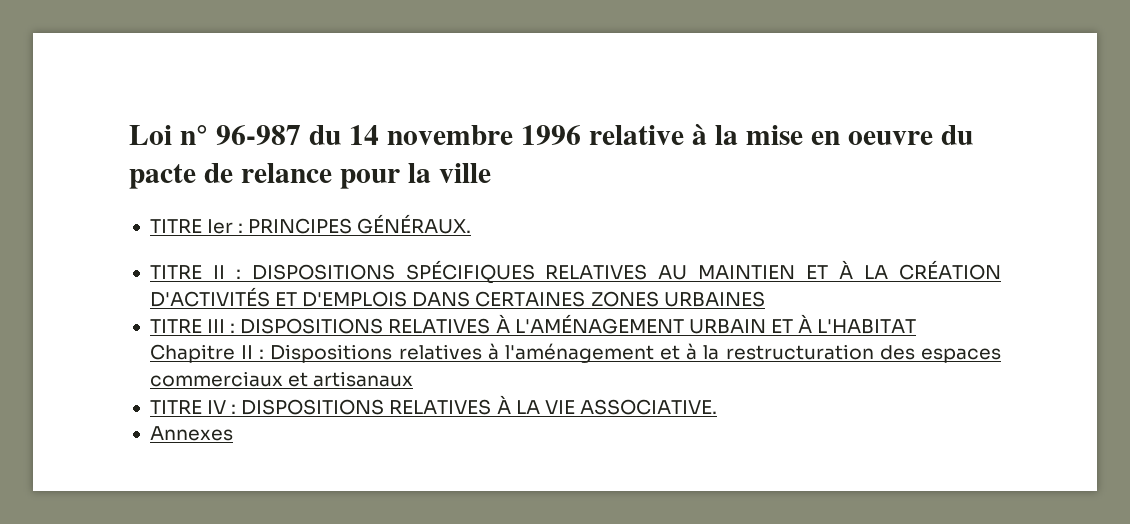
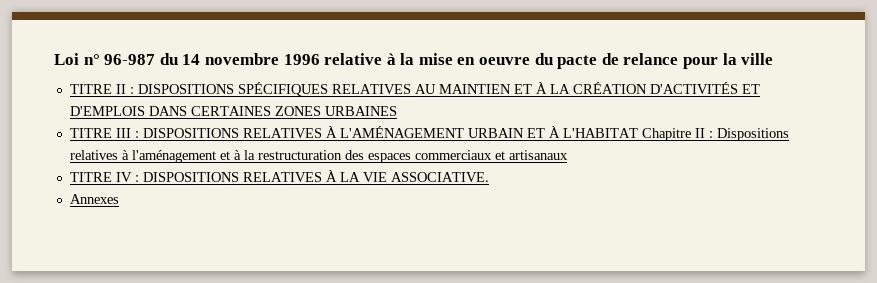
- TITRE Ier : PRINCIPES GÉNÉRAUX.

